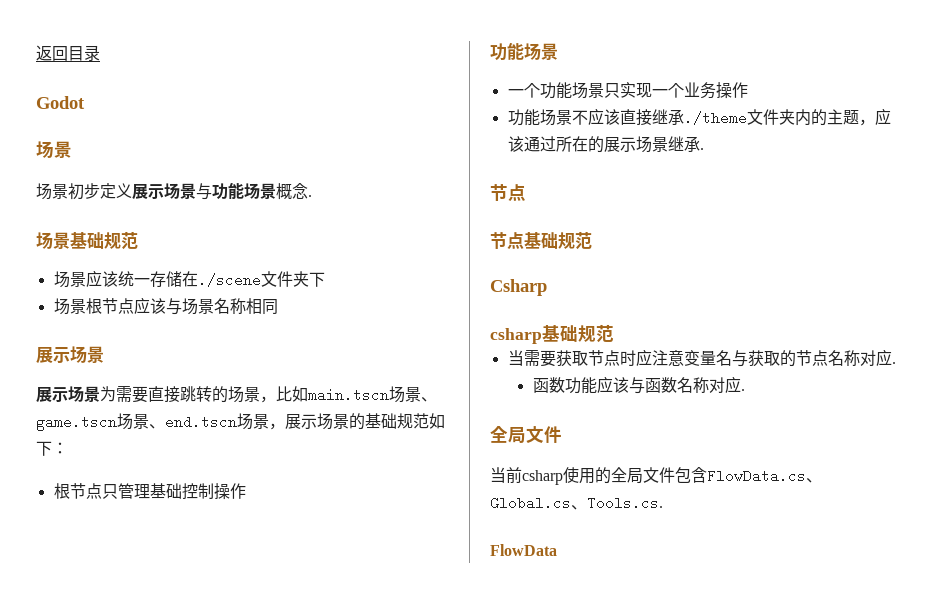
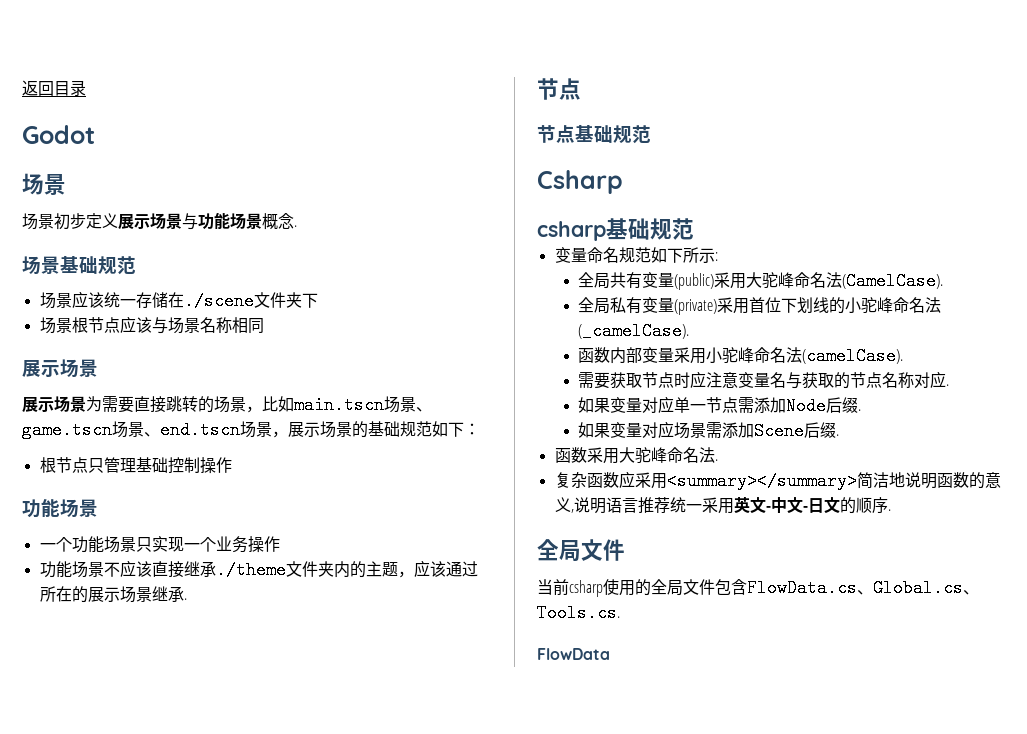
- 当需要获取节点时应注意变量名与获取的节点名称对应.
+ 变量命名规范如下所示:
+ 全局共有变量(public)采用大驼峰命名法(CamelCase).
+ 全局私有变量(private)采用首位下划线的小驼峰命名法(_camelCase).
+ 函数内部变量采用小驼峰命名法(camelCase).
+ 需要获取节点时应注意变量名与获取的节点名称对应.
- 函数功能应该与函数名称对应.
+ 如果变量对应单一节点需添加Node后缀.
+ 如果变量对应场景需添加Scene后缀.
+ 函数采用大驼峰命名法.
+ 复杂函数应采用<summary></summary>简洁地说明函数的意义,说明语言推荐统一采用英文-中文-日文的顺序.

